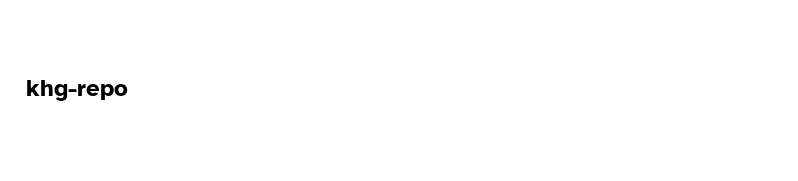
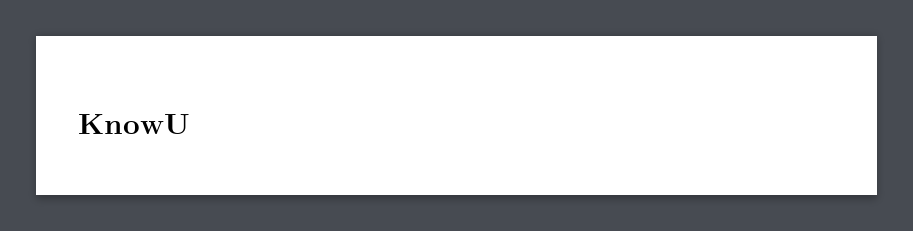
- khg-repo
+ KnowU

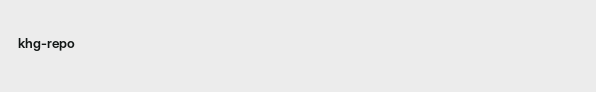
- KnowU
+ khg-repo

